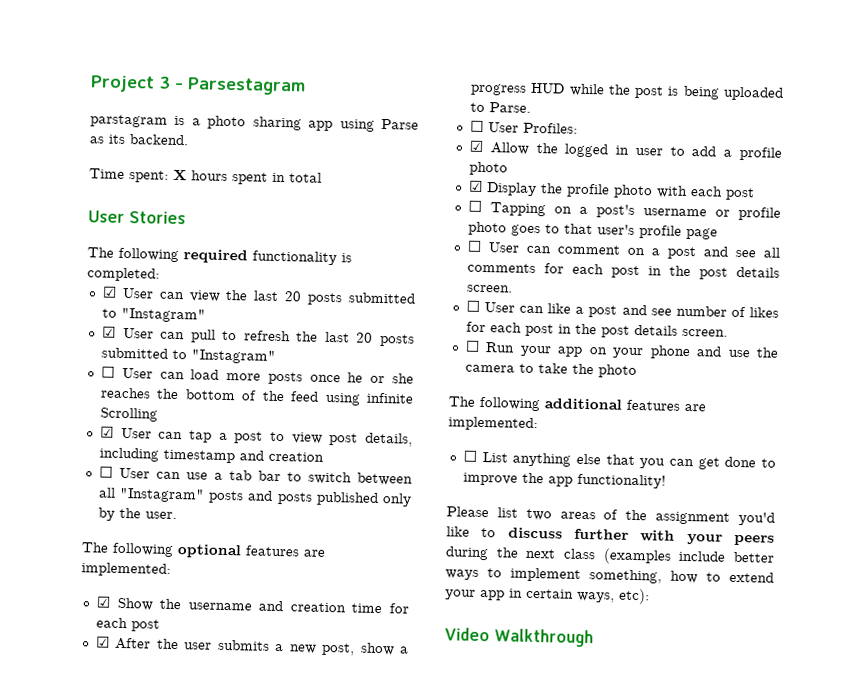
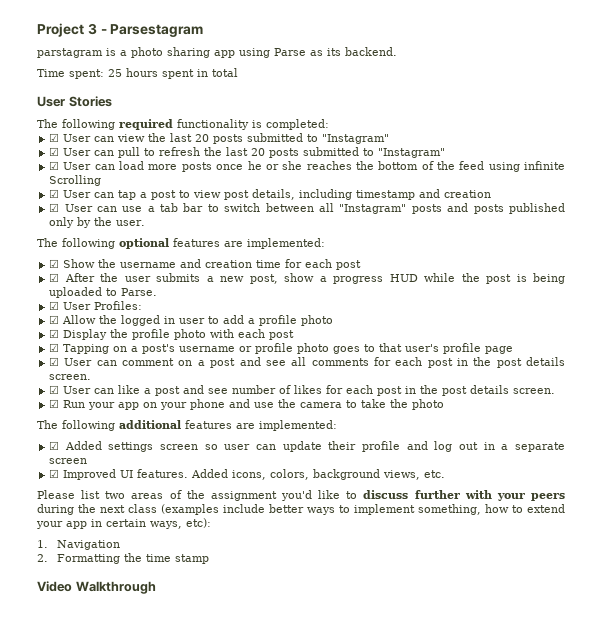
- Time spent: X hours spent in total
+ Time spent: 25 hours spent in total
- ☐ User can load more posts once he or she reaches the bottom of the feed using infinite Scrolling
+ ☑ User can load more posts once he or she reaches the bottom of the feed using infinite Scrolling
- ☐ User can use a tab bar to switch between all "Instagram" posts and posts published only by the user.
+ ☑ User can use a tab bar to switch between all "Instagram" posts and posts published only by the user.
- ☐ User Profiles:
+ ☑ User Profiles:
- ☐ Tapping on a post's username or profile photo goes to that user's profile page
+ ☑ Tapping on a post's username or profile photo goes to that user's profile page
- ☐ User can comment on a post and see all comments for each post in the post details screen.
+ ☑ User can comment on a post and see all comments for each post in the post details screen.
- ☐ User can like a post and see number of likes for each post in the post details screen.
+ ☑ User can like a post and see number of likes for each post in the post details screen.
- ☐ Run your app on your phone and use the camera to take the photo
+ ☑ Run your app on your phone and use the camera to take the photo
- ☐ List anything else that you can get done to improve the app functionality!
+ ☑ Added settings screen so user can update their profile and log out in a separate screen
+ ☑ Improved UI features. Added icons, colors, background views, etc.
+ 1. Navigation
+ 2. Formatting the time stamp

